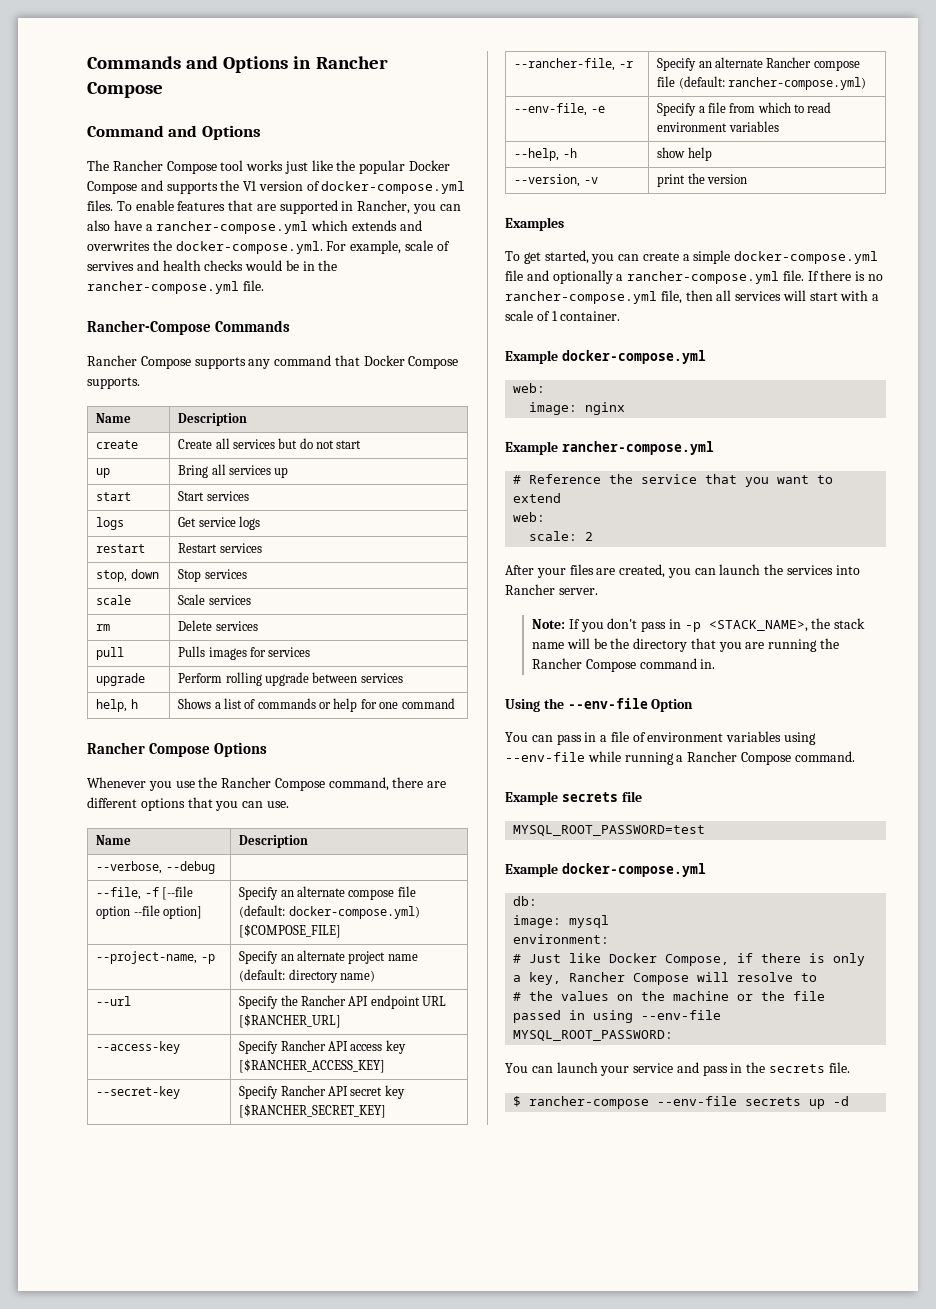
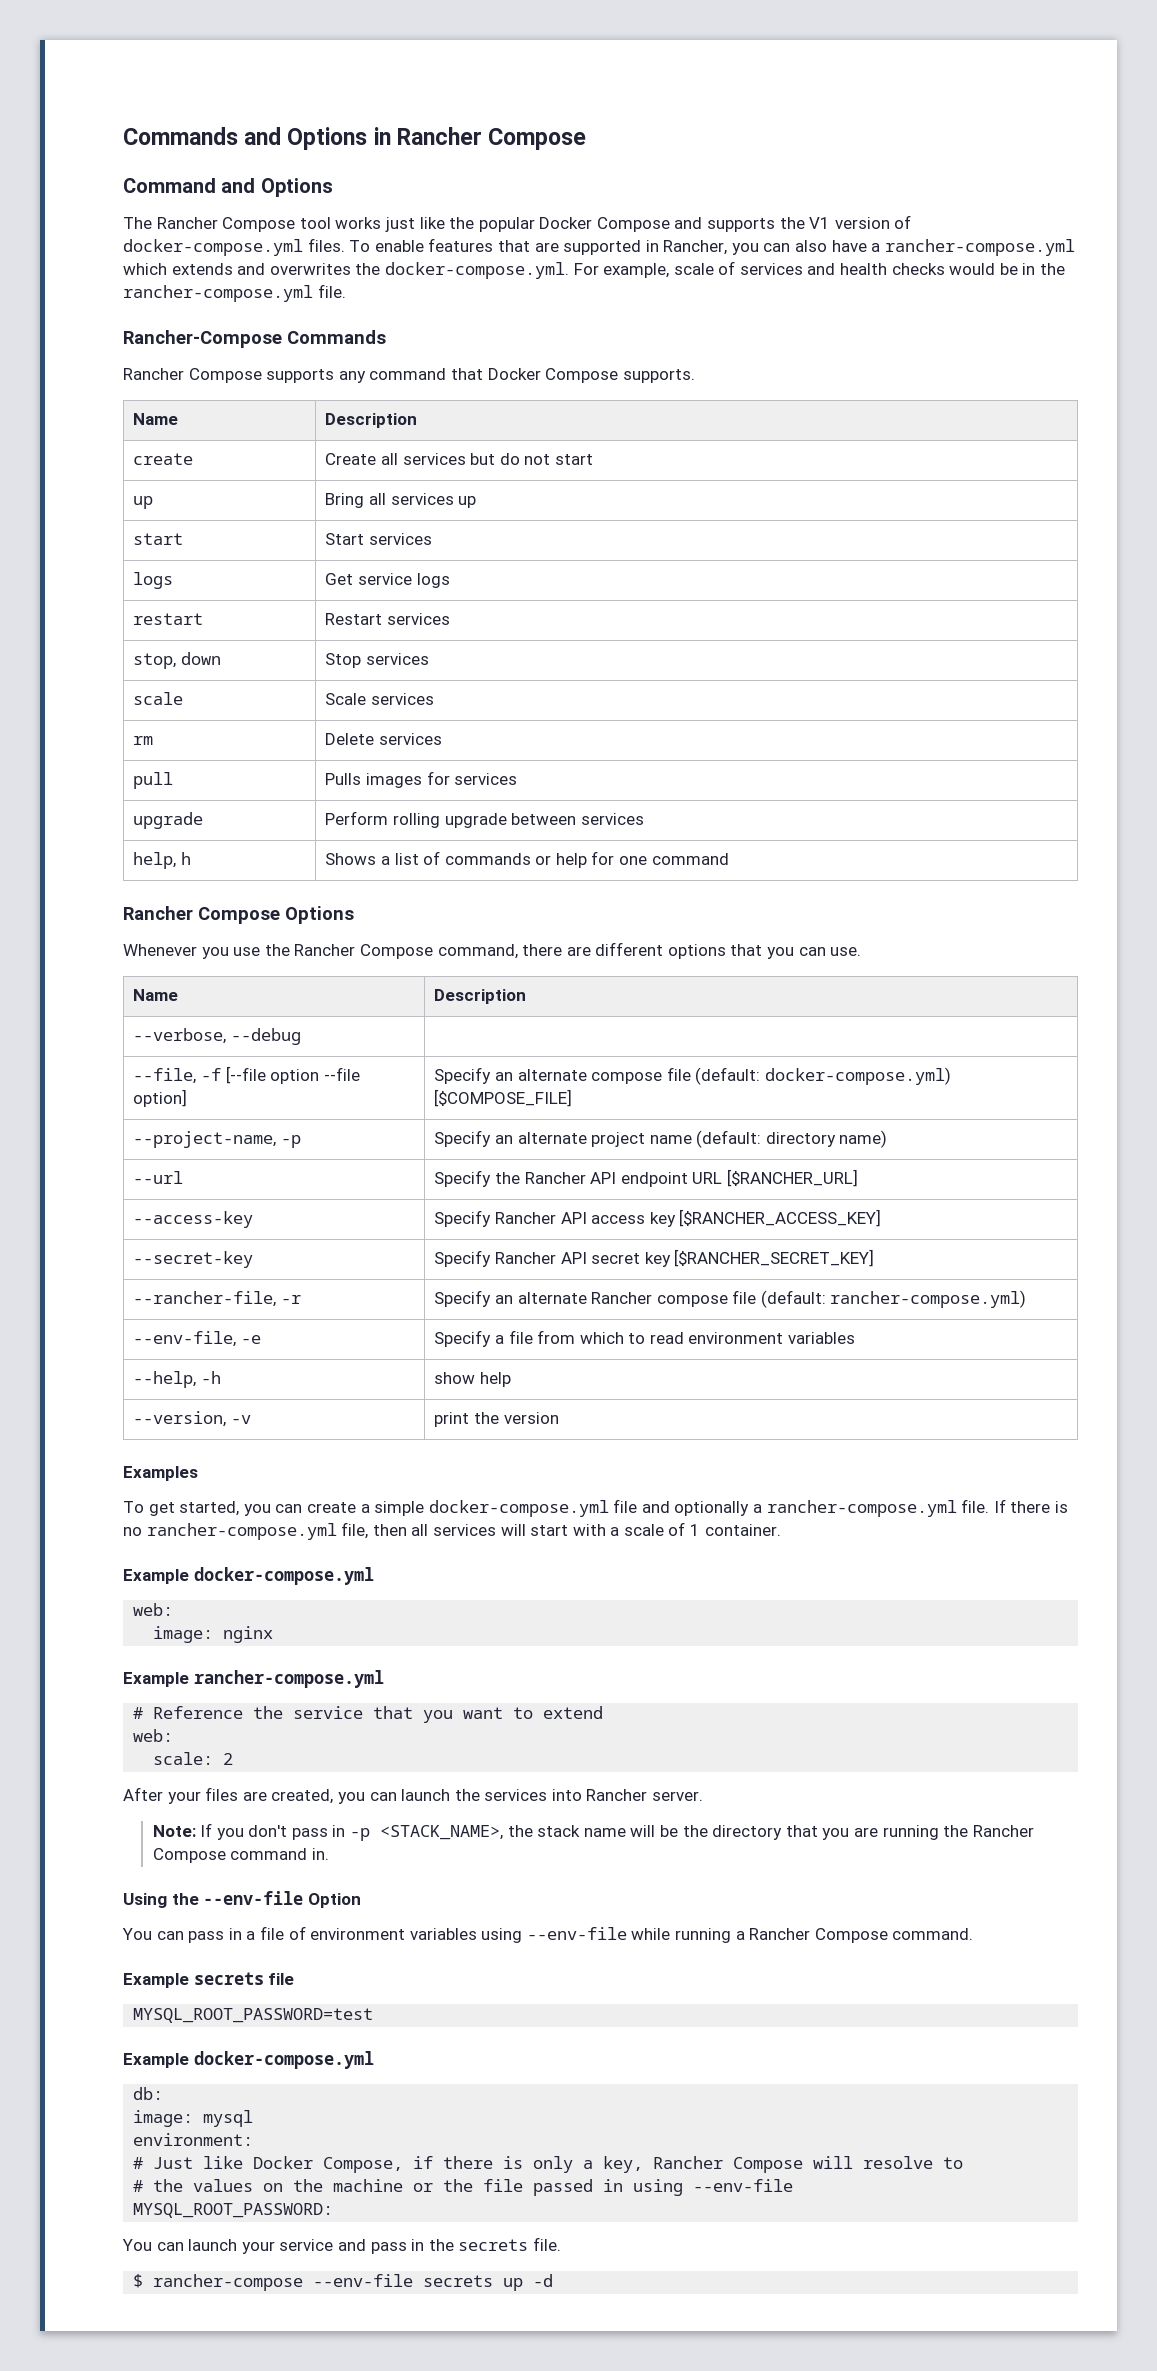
- To enable features that are supported in Rancher, you can also have a rancher-compose.yml which extends and overwrites the docker-compose.yml. For example, scale of servives and health checks would be in the rancher-compose.yml file.
+ To enable features that are supported in Rancher, you can also have a rancher-compose.yml which extends and overwrites the docker-compose.yml. For example, scale of services and health checks would be in the rancher-compose.yml file.

